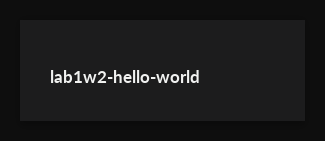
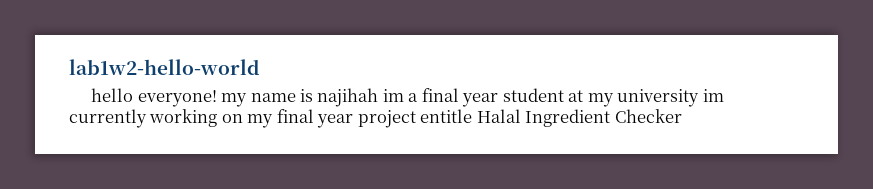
+ hello everyone! my name is najihah im a final year student at my university im currently working on my final year project entitle Halal Ingredient Checker

